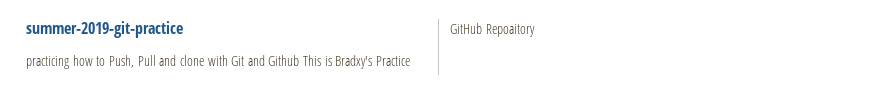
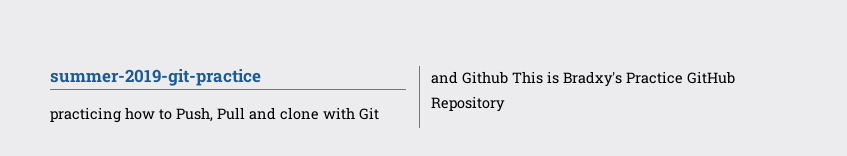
- practicing how to Push, Pull and clone with Git and Github This is Bradxy's Practice GitHub Repoaitory
+ practicing how to Push, Pull and clone with Git and Github This is Bradxy's Practice GitHub Repository

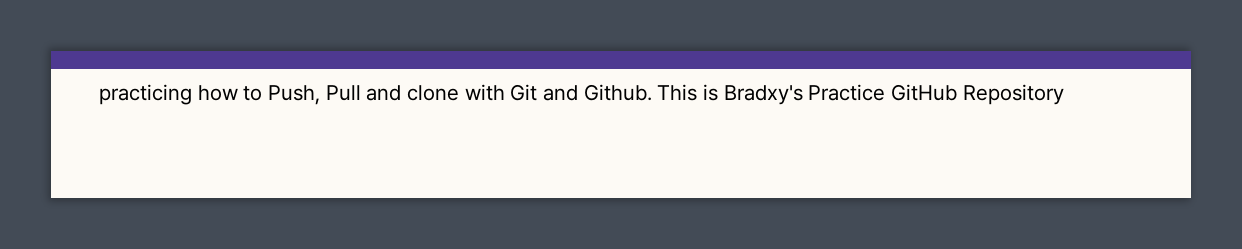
- summer-2019-git-practice
- practicing how to Push, Pull and clone with Git and Github This is Bradxy's Practice GitHub Repository
+ practicing how to Push, Pull and clone with Git and Github. This is Bradxy's Practice GitHub Repository

